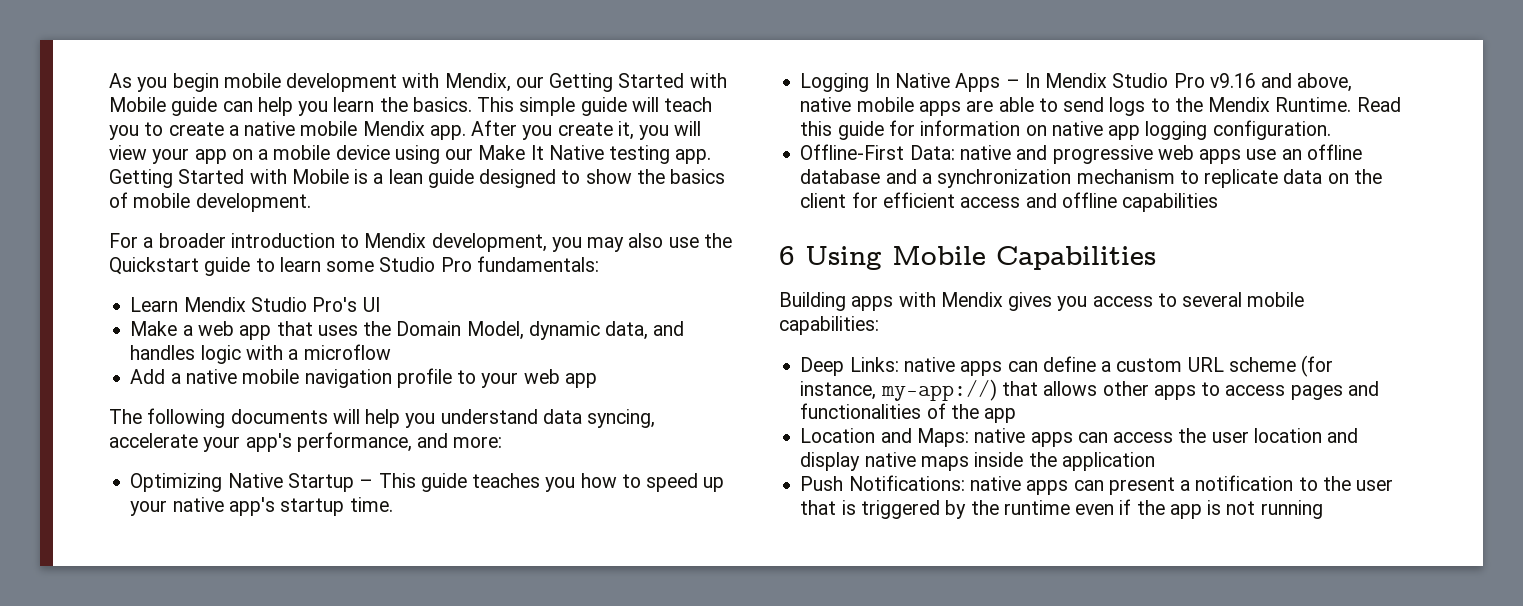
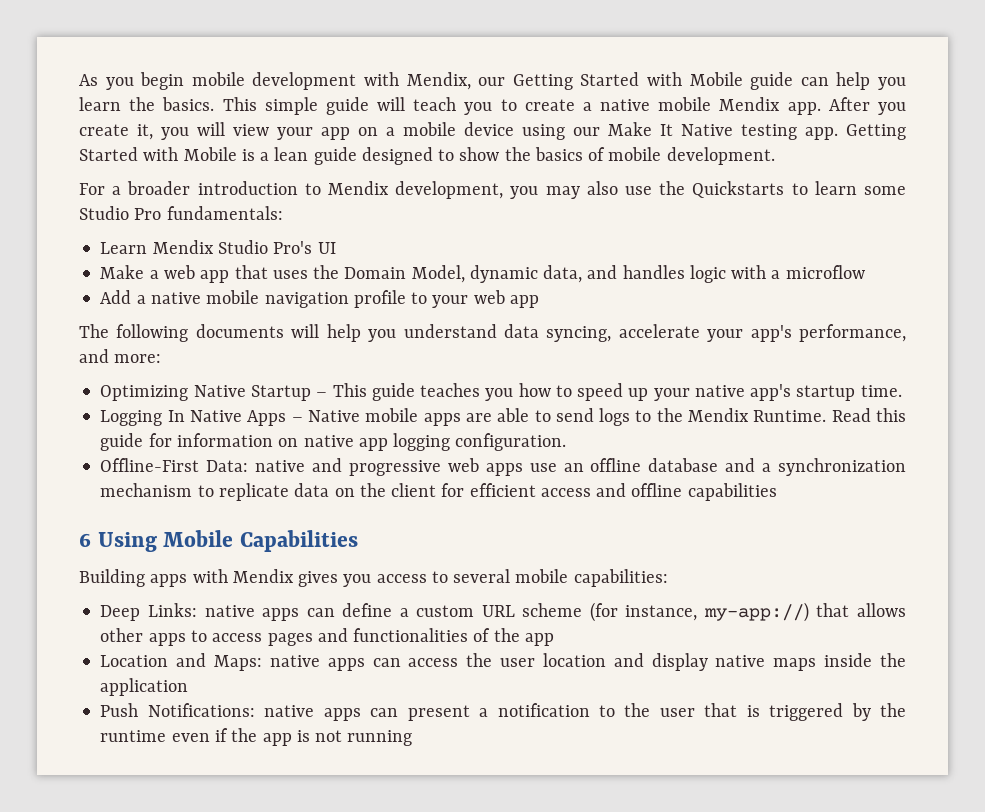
- For a broader introduction to Mendix development, you may also use the Quickstart guide to learn some Studio Pro fundamentals:
+ For a broader introduction to Mendix development, you may also use the Quickstarts to learn some Studio Pro fundamentals:
- Logging In Native Apps – In Mendix Studio Pro v9.16 and above, native mobile apps are able to send logs to the Mendix Runtime.
+ Logging In Native Apps – Native mobile apps are able to send logs to the Mendix Runtime.

